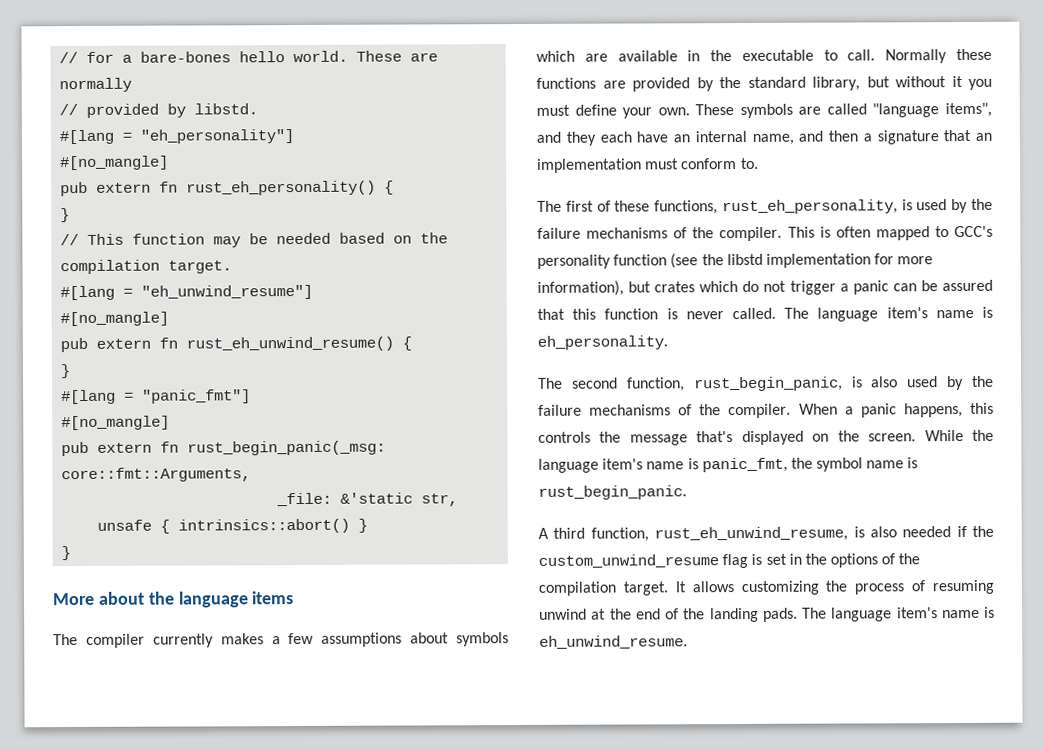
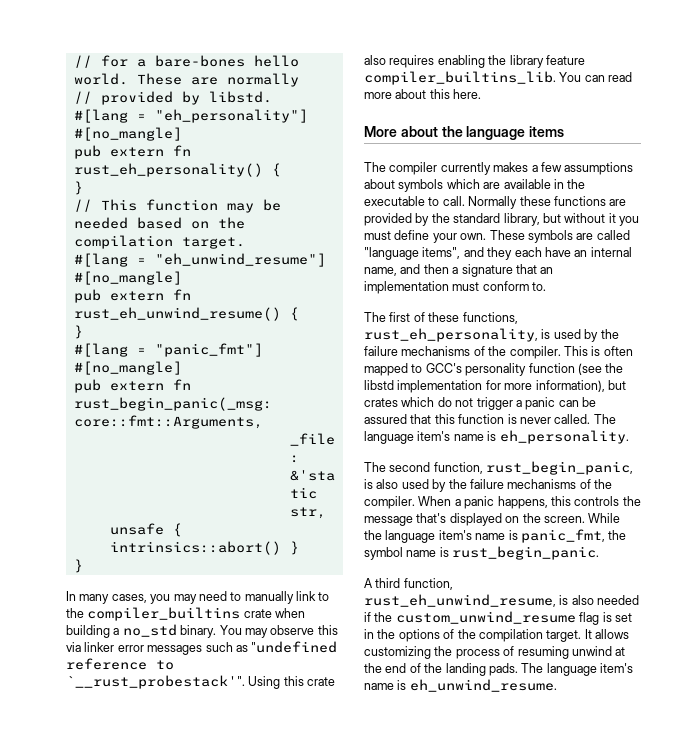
+ In many cases, you may need to manually link to the compiler_builtins crate when building a no_std binary. You may observe this via linker error messages such as "undefined reference to `__rust_probestack'". Using this crate also requires enabling the library feature compiler_builtins_lib. You can read more about this here.

